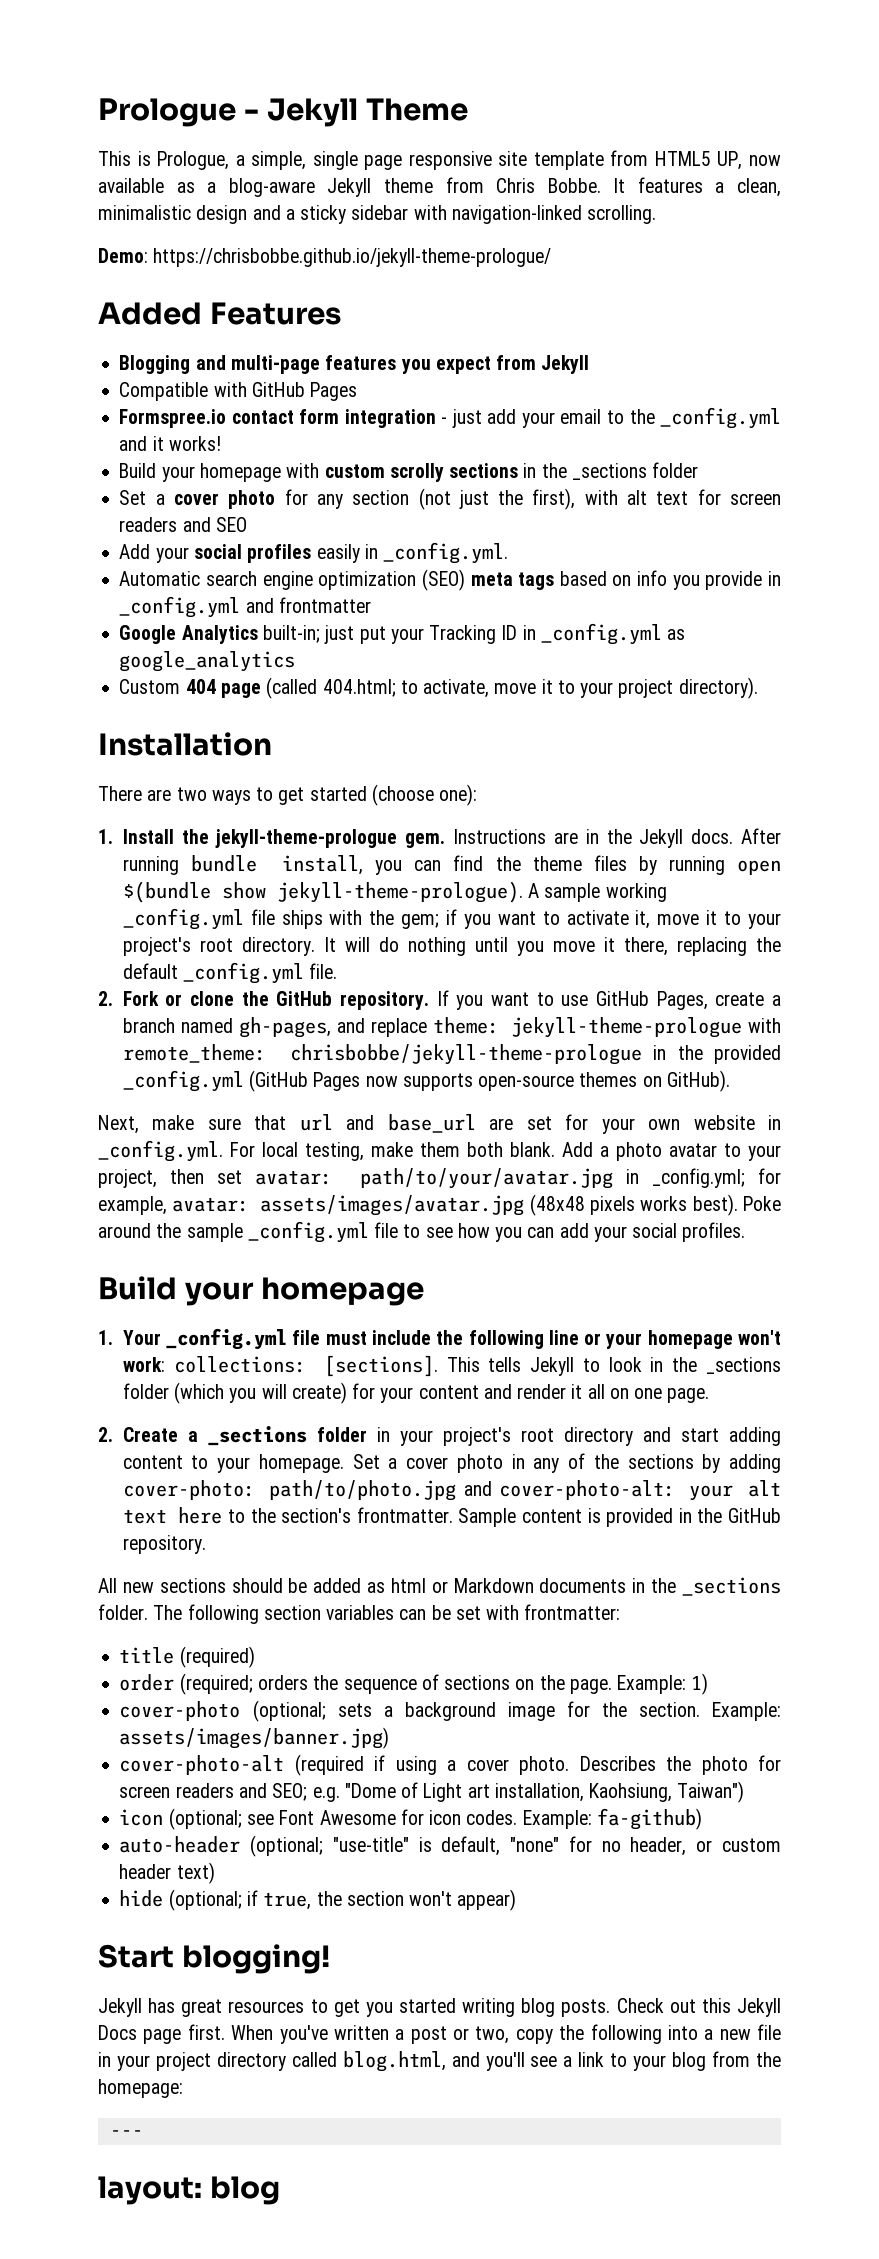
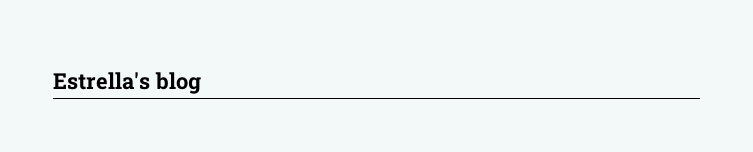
- Prologue - Jekyll Theme
- This is Prologue, a simple, single page responsive site template from HTML5 UP, now available as a blog-aware Jekyll theme from Chris Bobbe. It features a clean, minimalistic design and a sticky sidebar with navigation-linked scrolling.
- Demo: https://chrisbobbe.github.io/jekyll-theme-prologue/
- Added Features
- Blogging and multi-page features you expect from Jekyll
- Compatible with GitHub Pages
- Formspree.io contact form integration - just add your email to the _config.yml and it works!
- Build your homepage with custom scrolly sections in the _sections folder
- Set a cover photo for any section (not just the first), with alt text for screen readers and SEO
- Add your social profiles easily in _config.yml.
- Automatic search engine optimization (SEO) meta tags based on info you provide in _config.yml and frontmatter
- Google Analytics built-in; just put your Tracking ID in _config.yml as google_analytics
- Custom 404 page (called 404.html; to activate, move it to your project directory).
- Installation
- There are two ways to get started (choose one):
- 1. Install the jekyll-theme-prologue gem. Instructions are in the Jekyll docs. After running bundle install, you can find the theme files by running open $(bundle show jekyll-theme-prologue). A sample working _config.yml file ships with the gem; if you want to activate it, move it to your project's root directory. It will do nothing until you move it there, replacing the default _config.yml file.
- 2. Fork or clone the GitHub repository. If you want to use GitHub Pages, create a branch named gh-pages, and replace theme: jekyll-theme-prologue with remote_theme: chrisbobbe/jekyll-theme-prologue in the provided _config.yml (GitHub Pages now supports open-source themes on GitHub).
- Next, make sure that url and base_url are set for your own website in _config.yml. For local testing, make them both blank. Add a photo avatar to your project, then set avatar: path/to/your/avatar.jpg in _config.yml; for example, avatar: assets/images/avatar.jpg (48x48 pixels works best). Poke around the sample _config.yml file to see how you can add your social profiles.
- Build your homepage
- 1. Your _config.yml file must include the following line or your homepage won't work: collections: [sections]. This tells Jekyll to look in the _sections folder (which you will create) for your content and render it all on one page.
- 2. Create a _sections folder in your project's root directory and start adding content to your homepage. Set a cover photo in any of the sections by adding cover-photo: path/to/photo.jpg and cover-photo-alt: your alt text here to the section's frontmatter. Sample content is provided in the GitHub repository.
- All new sections should be added as html or Markdown documents in the _sections folder. The following section variables can be set with frontmatter:
- title (required)
- order (required; orders the sequence of sections on the page. Example: 1)
- cover-photo (optional; sets a background image for the section. Example: assets/images/banner.jpg)
- cover-photo-alt (required if using a cover photo. Describes the photo for screen readers and SEO; e.g. "Dome of Light art installation, Kaohsiung, Taiwan")
- icon (optional; see Font Awesome for icon codes. Example: fa-github)
- auto-header (optional; "use-title" is default, "none" for no header, or custom header text)
- hide (optional; if true, the section won't appear)
- Start blogging!
- Jekyll has great resources to get you started writing blog posts. Check out this Jekyll Docs page first. When you've written a post or two, copy the following into a new file in your project directory called blog.html, and you'll see a link to your blog from the homepage:
- ---
- layout: blog
+ Estrella's blog

